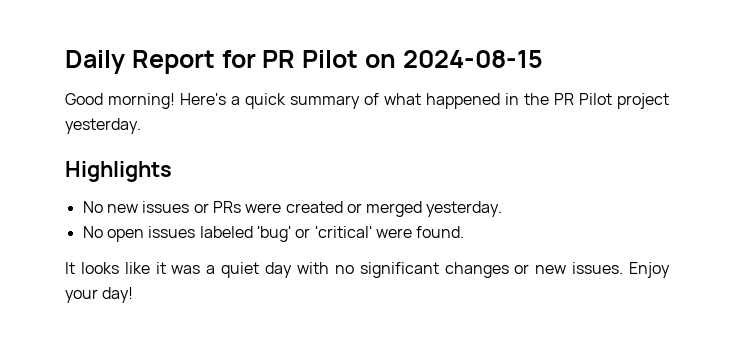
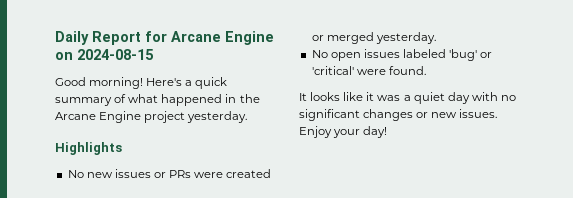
- Daily Report for PR Pilot on 2024-08-15
+ Daily Report for Arcane Engine on 2024-08-15
- Here's a quick summary of what happened in the PR Pilot project yesterday.
+ Here's a quick summary of what happened in the Arcane Engine project yesterday.

